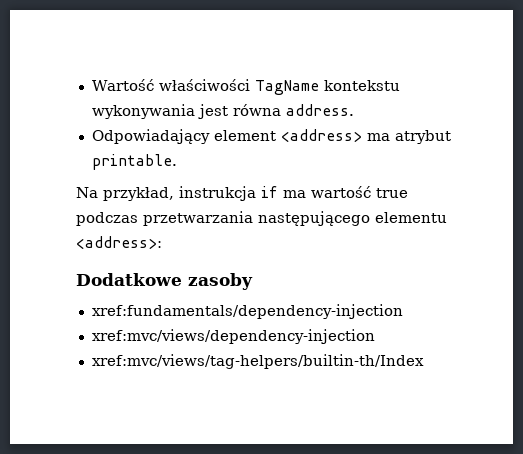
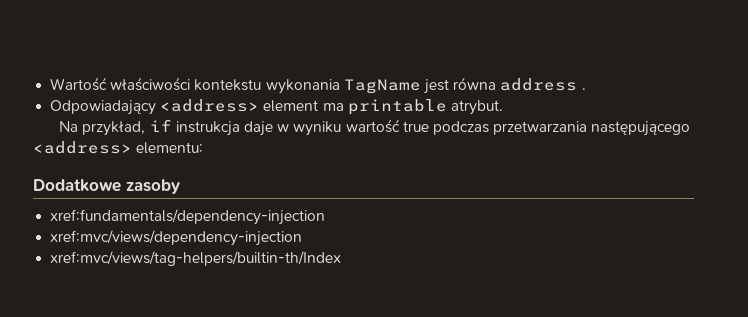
- Wartość właściwości TagName kontekstu wykonywania jest równa address.
- Odpowiadający element <address> ma atrybut printable.
- Na przykład, instrukcja if ma wartość true podczas przetwarzania następującego elementu <address>:
+ Wartość właściwości kontekstu wykonania TagName jest równa address .
+ Odpowiadający <address> element ma printable atrybut.
+ Na przykład, if instrukcja daje w wyniku wartość true podczas przetwarzania następującego <address> elementu:

